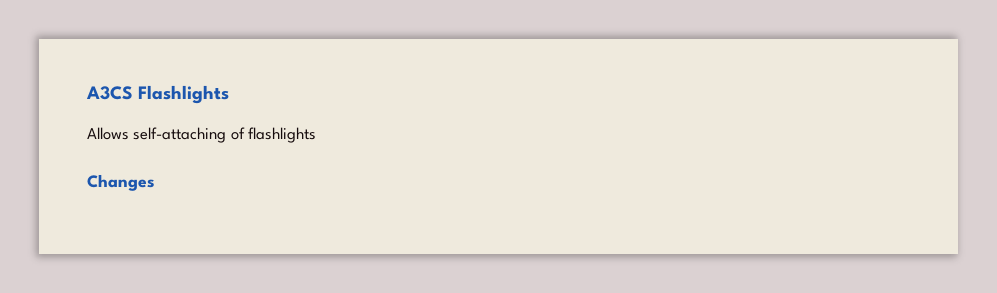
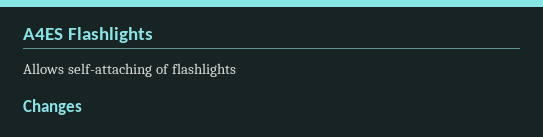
- A3CS Flashlights
+ A4ES Flashlights

